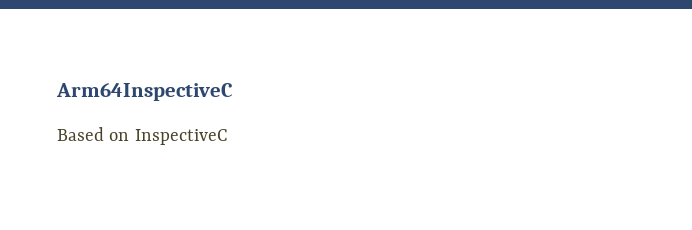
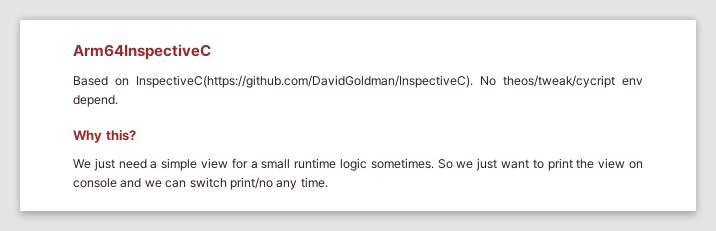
- Based on InspectiveC
+ Based on InspectiveC(https://github.com/DavidGoldman/InspectiveC). No theos/tweak/cycript env depend.
+ Why this?
+ We just need a simple view for a small runtime logic sometimes. So we just want to print the view on console and we can switch print/no any time.

